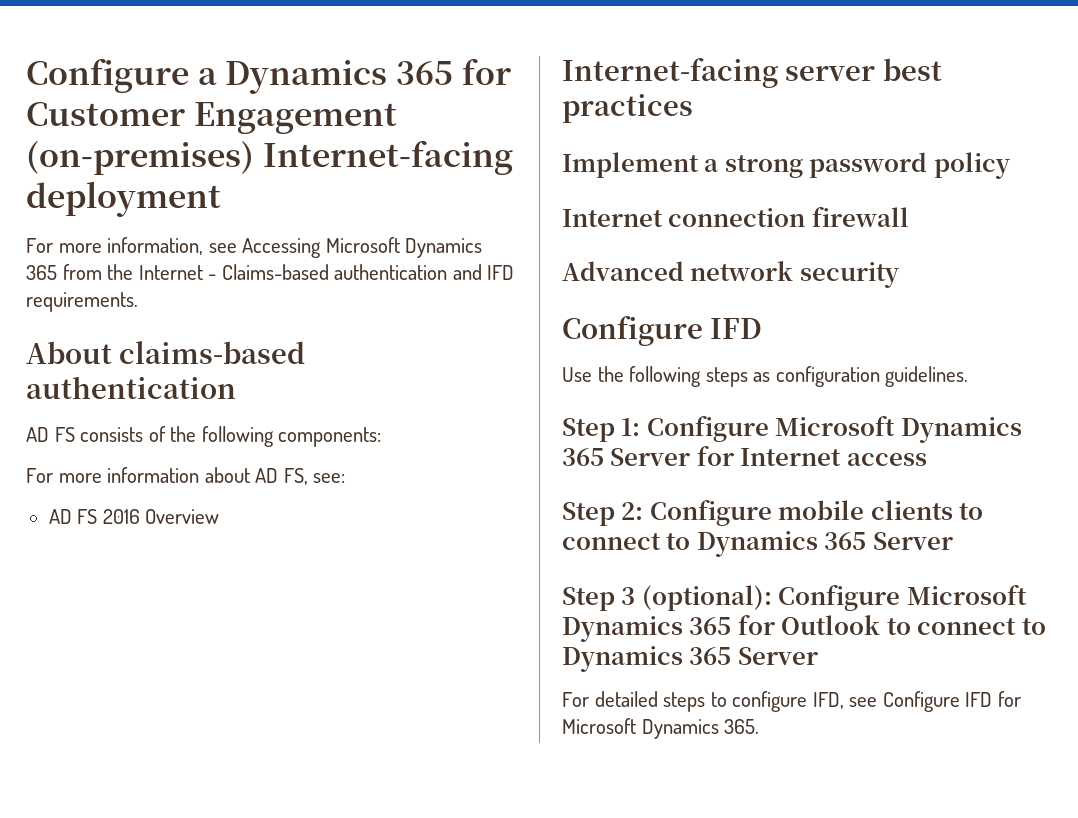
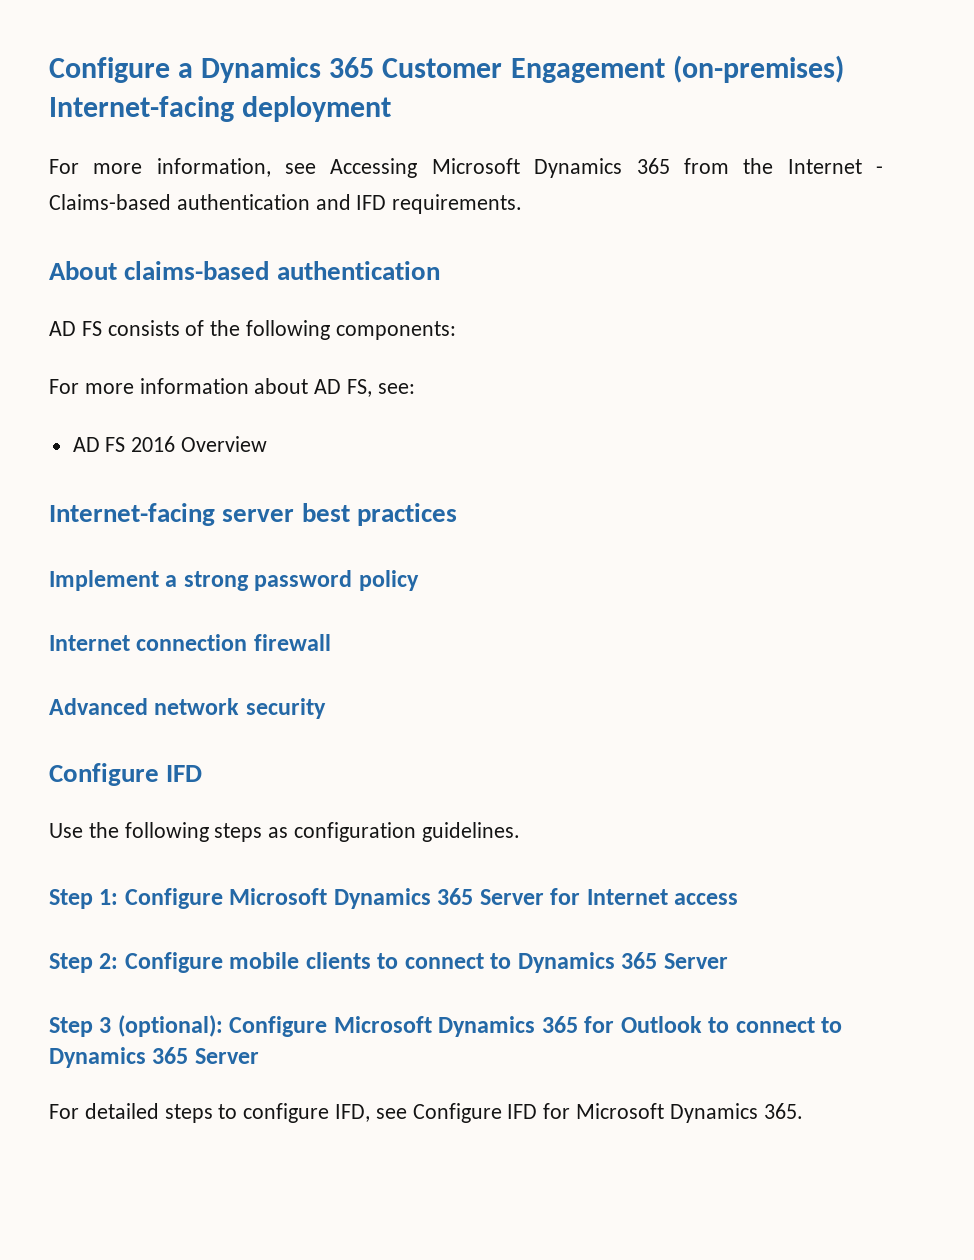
- Configure a Dynamics 365 for Customer Engagement (on-premises) Internet-facing deployment
+ Configure a Dynamics 365 Customer Engagement (on-premises) Internet-facing deployment

